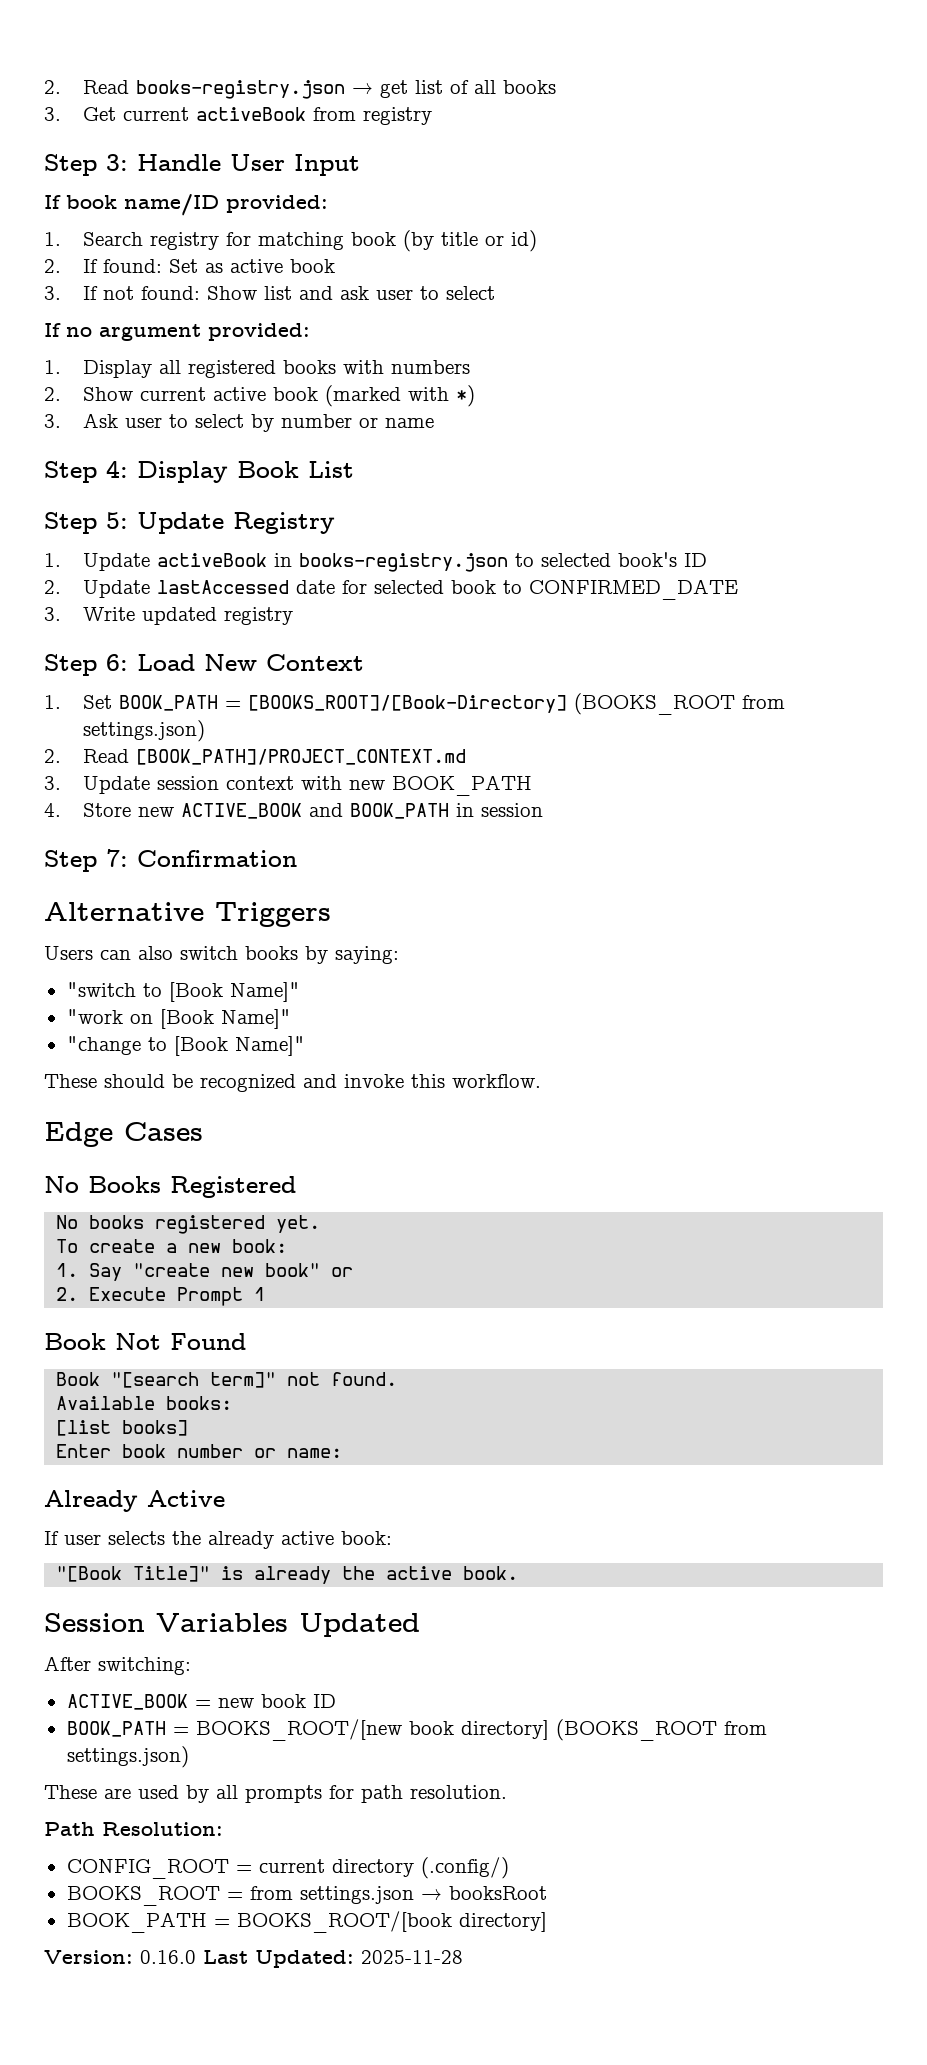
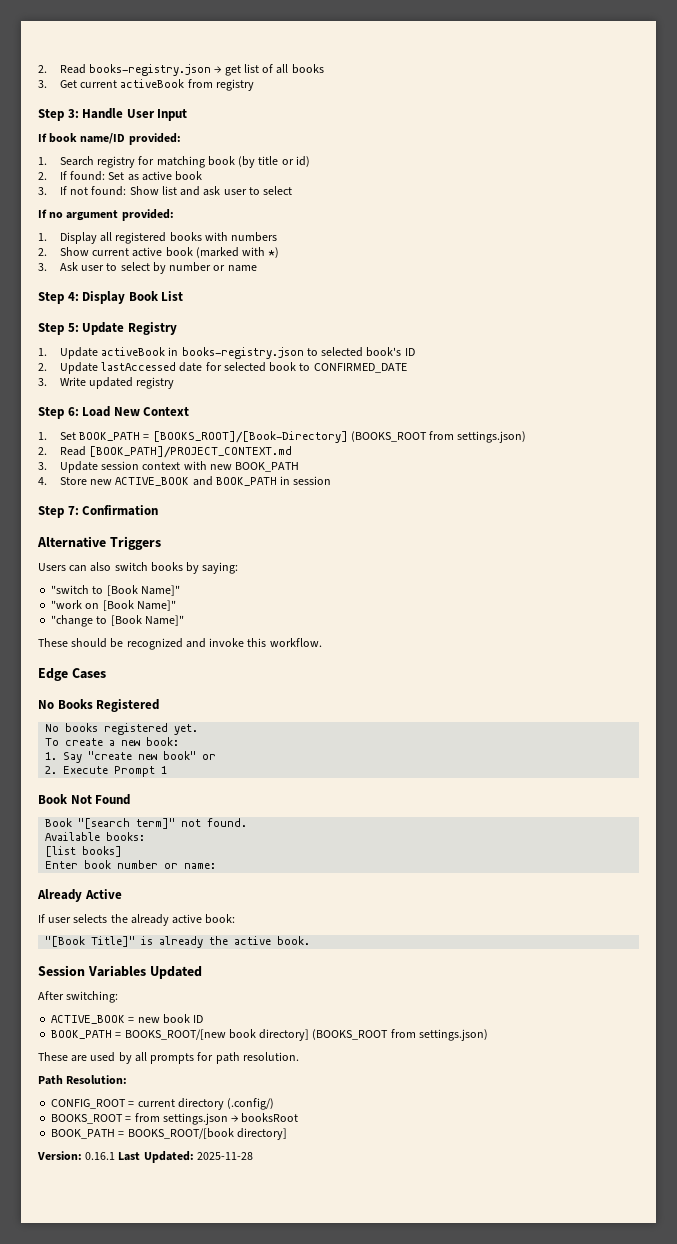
- Version: 0.16.0 Last Updated: 2025-11-28
+ Version: 0.16.1 Last Updated: 2025-11-28

